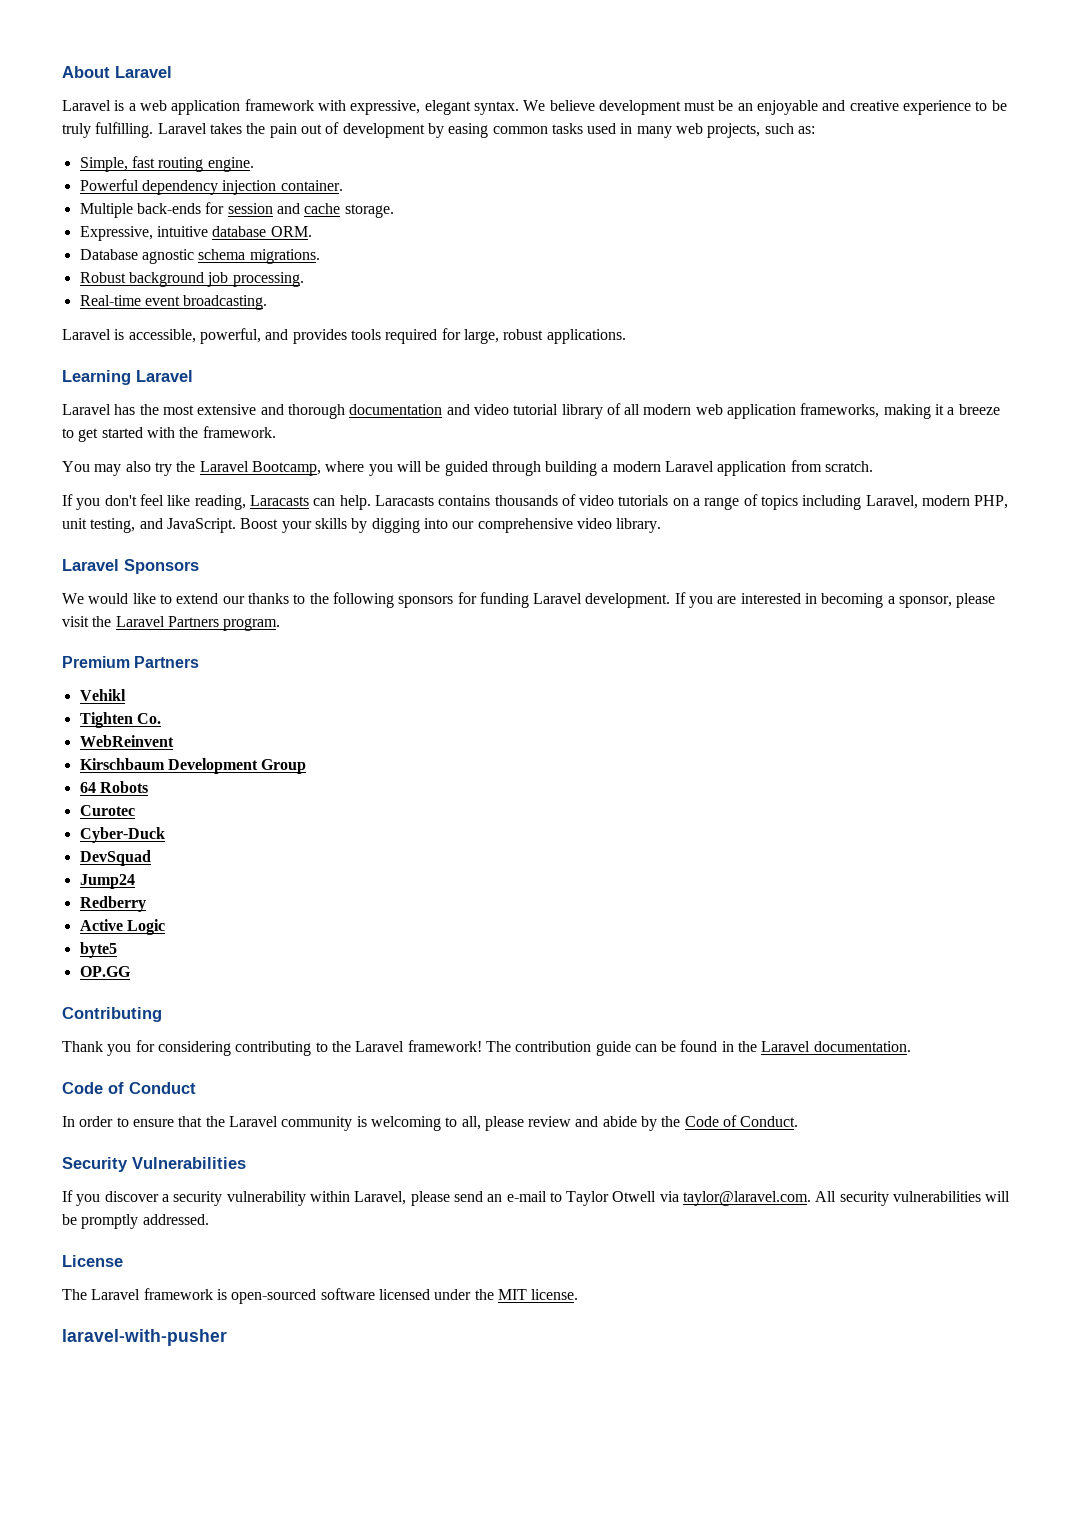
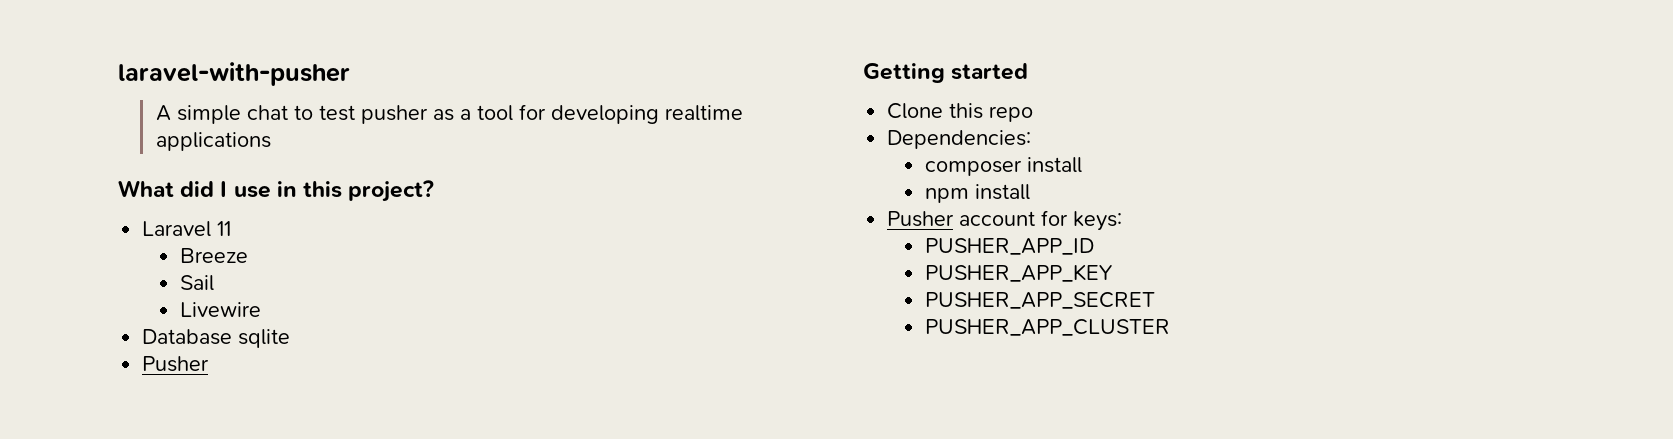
- About Laravel
- Laravel is a web application framework with expressive, elegant syntax. We believe development must be an enjoyable and creative experience to be truly fulfilling. Laravel takes the pain out of development by easing common tasks used in many web projects, such as:
- Simple, fast routing engine.
- Powerful dependency injection container.
- Multiple back-ends for session and cache storage.
- Expressive, intuitive database ORM.
- Database agnostic schema migrations.
- Robust background job processing.
- Real-time event broadcasting.
- Laravel is accessible, powerful, and provides tools required for large, robust applications.
- Learning Laravel
- Laravel has the most extensive and thorough documentation and video tutorial library of all modern web application frameworks, making it a breeze to get started with the framework.
- You may also try the Laravel Bootcamp, where you will be guided through building a modern Laravel application from scratch.
- If you don't feel like reading, Laracasts can help. Laracasts contains thousands of video tutorials on a range of topics including Laravel, modern PHP, unit testing, and JavaScript. Boost your skills by digging into our comprehensive video library.
- Laravel Sponsors
- We would like to extend our thanks to the following sponsors for funding Laravel development. If you are interested in becoming a sponsor, please visit the Laravel Partners program.
- Premium Partners
- Vehikl
- Tighten Co.
- WebReinvent
- Kirschbaum Development Group
- 64 Robots
- Curotec
- Cyber-Duck
- DevSquad
- Jump24
- Redberry
- Active Logic
- byte5
- OP.GG
- Contributing
- Thank you for considering contributing to the Laravel framework! The contribution guide can be found in the Laravel documentation.
- Code of Conduct
- In order to ensure that the Laravel community is welcoming to all, please review and abide by the Code of Conduct.
- Security Vulnerabilities
- If you discover a security vulnerability within Laravel, please send an e-mail to Taylor Otwell via taylor@laravel.com. All security vulnerabilities will be promptly addressed.
- License
- The Laravel framework is open-sourced software licensed under the MIT license.
  laravel-with-pusher
+ A simple chat to test pusher as a tool for developing realtime applications
+ What did I use in this project?
+ Laravel 11
+ Breeze
+ Sail
+ Livewire
+ Database sqlite
+ Pusher
+ Getting started
+ Clone this repo
+ Dependencies:
+ composer install
+ npm install
+ Pusher account for keys:
+ PUSHER_APP_ID
+ PUSHER_APP_KEY
+ PUSHER_APP_SECRET
+ PUSHER_APP_CLUSTER

